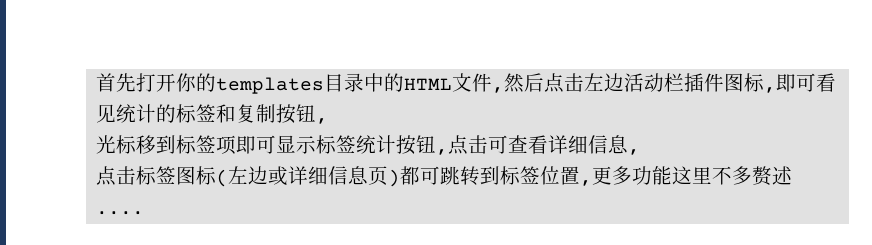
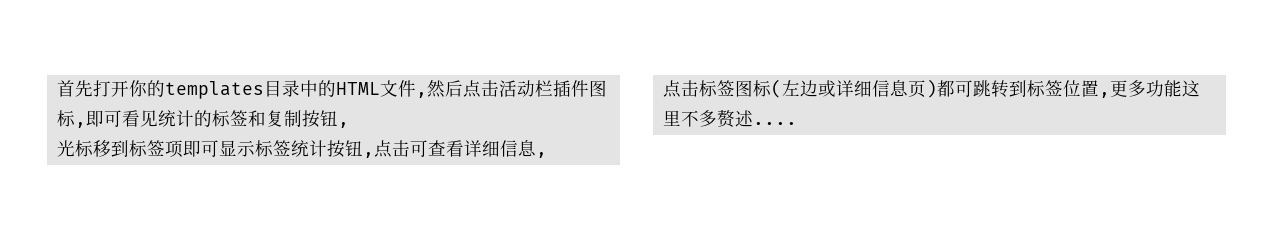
- 首先打开你的templates目录中的HTML文件,然后点击左边活动栏插件图标,即可看见统计的标签和复制按钮,
+ 首先打开你的templates目录中的HTML文件,然后点击活动栏插件图标,即可看见统计的标签和复制按钮,

